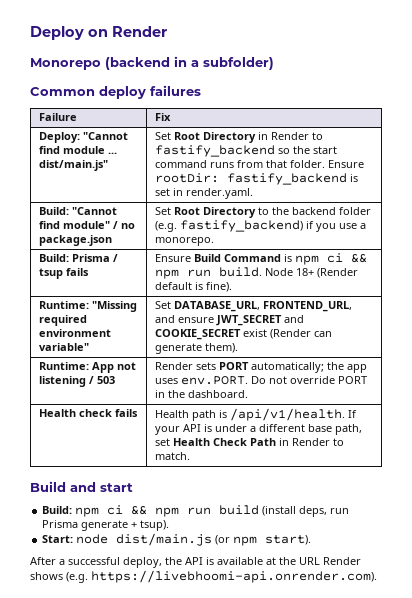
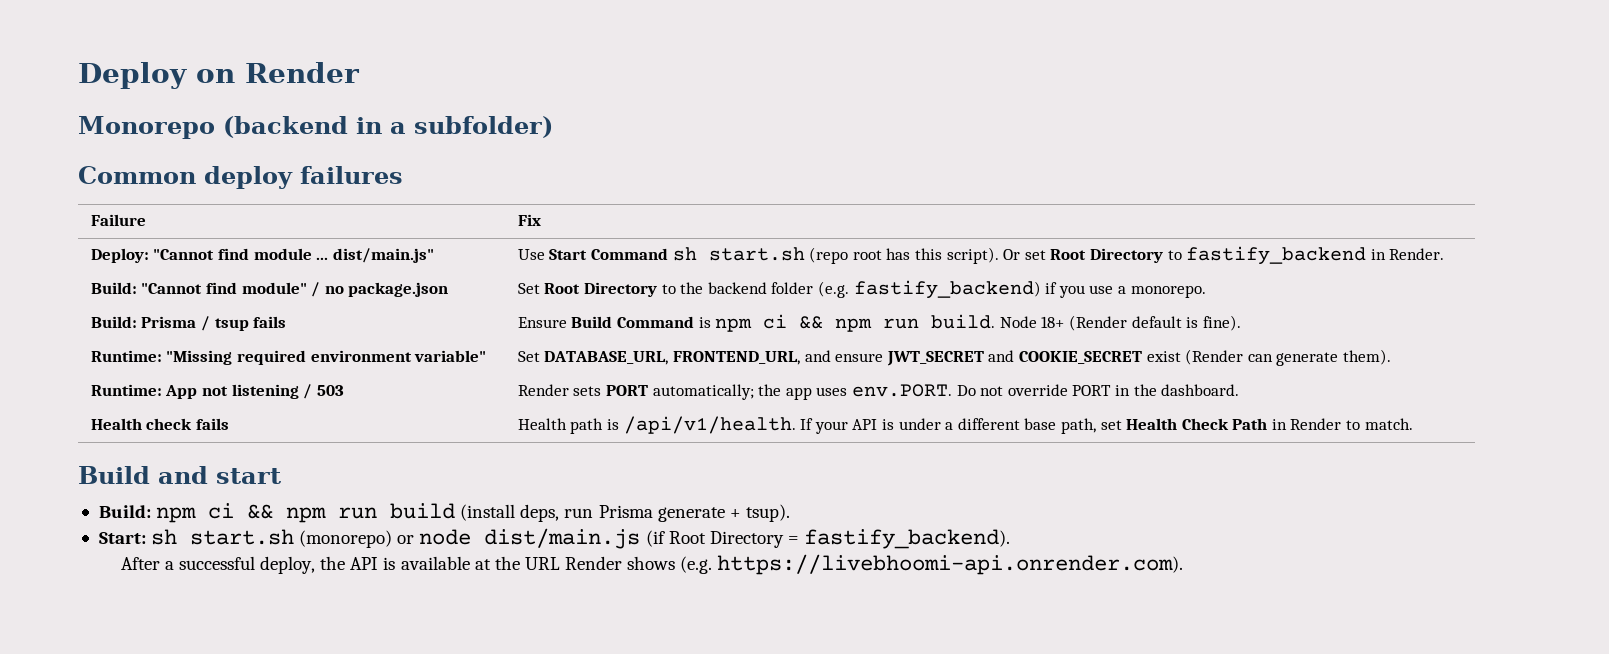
- Deploy: "Cannot find module ... dist/main.js" | Set Root Directory in Render to fastify_backend so the start command runs from that folder. Ensure rootDir: fastify_backend is set in render.yaml.
+ Deploy: "Cannot find module ... dist/main.js" | Use Start Command sh start.sh (repo root has this script). Or set Root Directory to fastify_backend in Render.
- Start: node dist/main.js (or npm start).
+ Start: sh start.sh (monorepo) or node dist/main.js (if Root Directory = fastify_backend).

